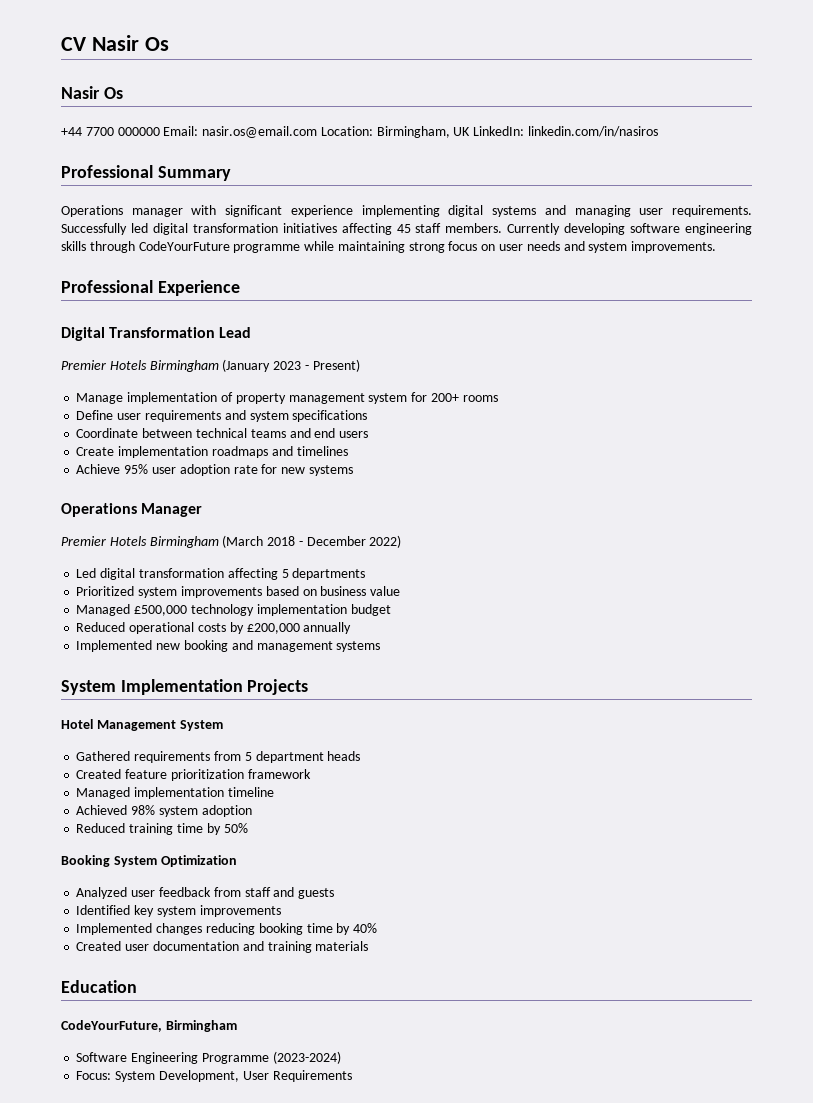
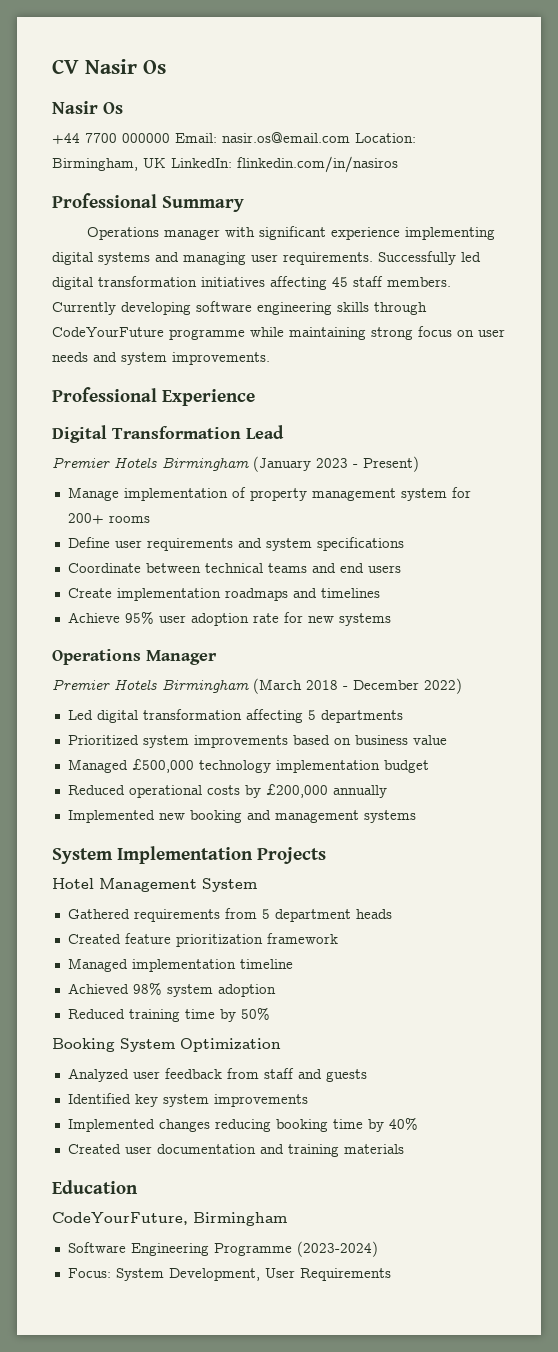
- +44 7700 000000 Email: nasir.os@email.com Location: Birmingham, UK LinkedIn: linkedin.com/in/nasiros
+ +44 7700 000000 Email: nasir.os@email.com Location: Birmingham, UK LinkedIn: flinkedin.com/in/nasiros

